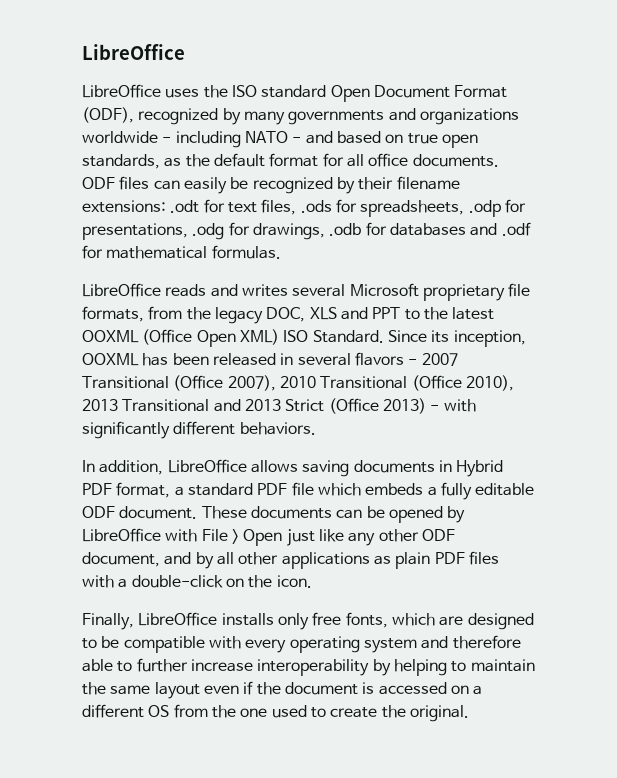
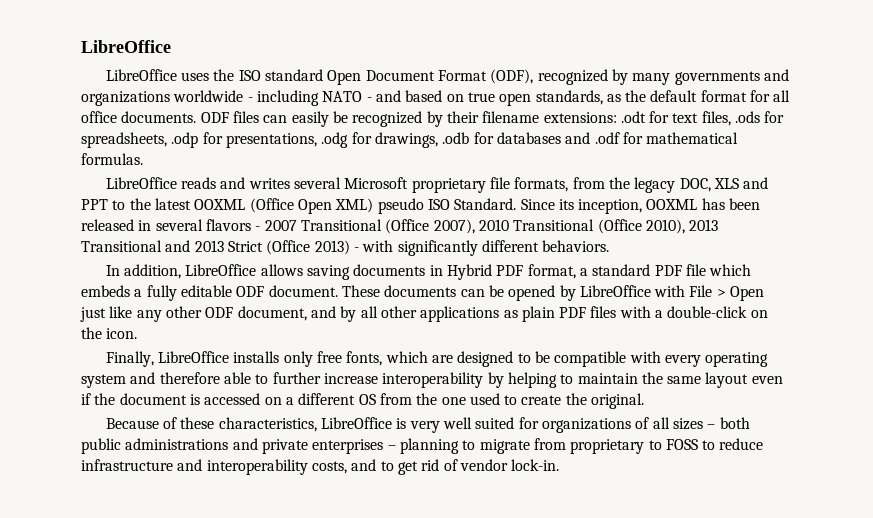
- LibreOffice reads and writes several Microsoft proprietary file formats, from the legacy DOC, XLS and PPT to the latest OOXML (Office Open XML) ISO Standard.
+ LibreOffice reads and writes several Microsoft proprietary file formats, from the legacy DOC, XLS and PPT to the latest OOXML (Office Open XML) pseudo ISO Standard.
+ Because of these characteristics, LibreOffice is very well suited for organizations of all sizes – both public administrations and private enterprises – planning to migrate from proprietary to FOSS to reduce infrastructure and interoperability costs, and to get rid of vendor lock-in.

